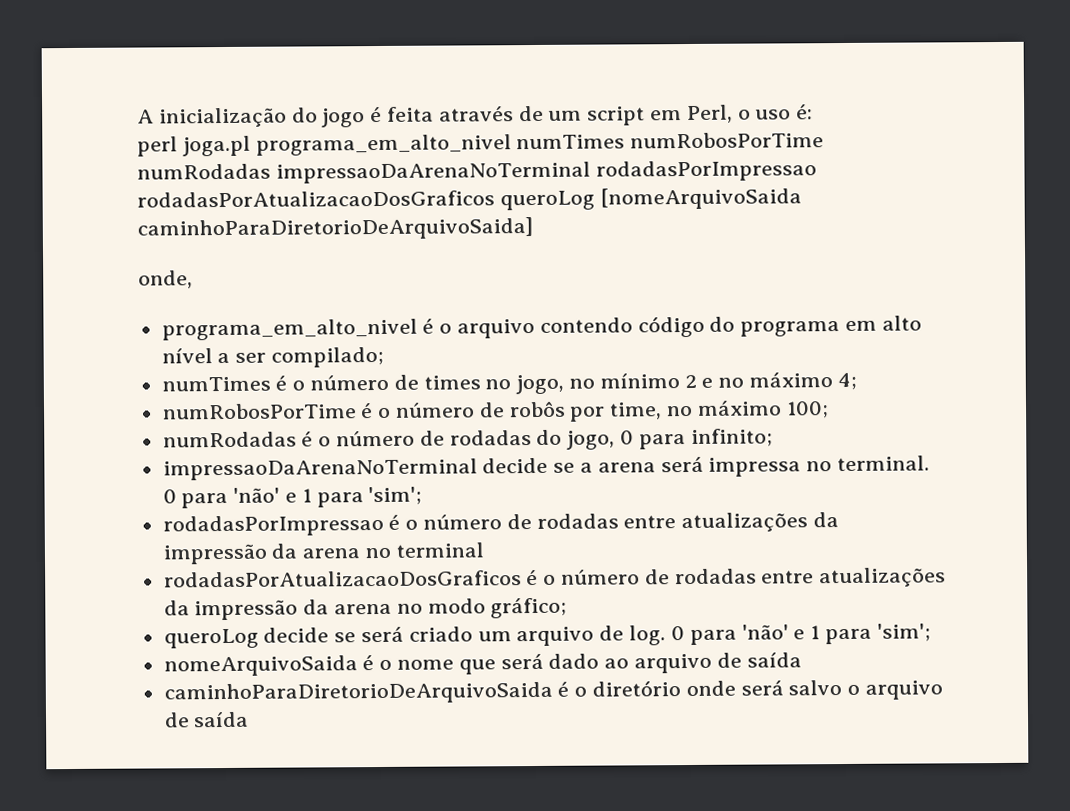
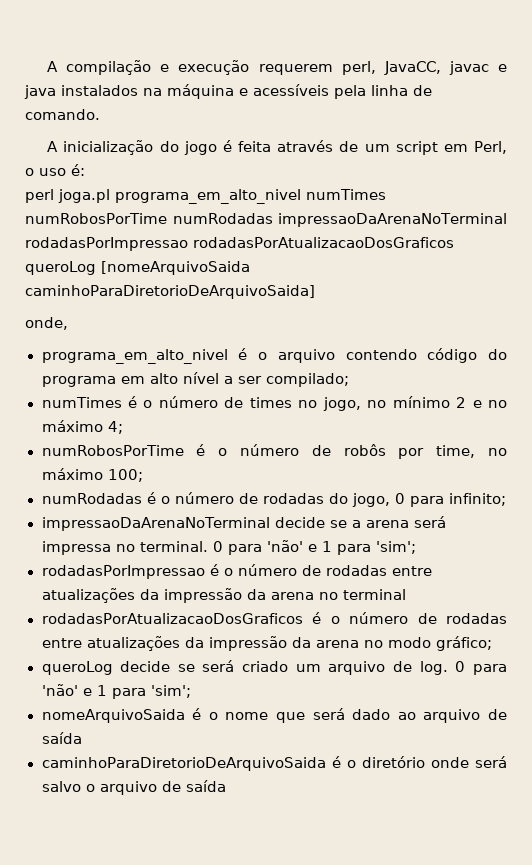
+ A compilação e execução requerem perl, JavaCC, javac e java instalados na máquina e acessíveis pela linha de comando.

